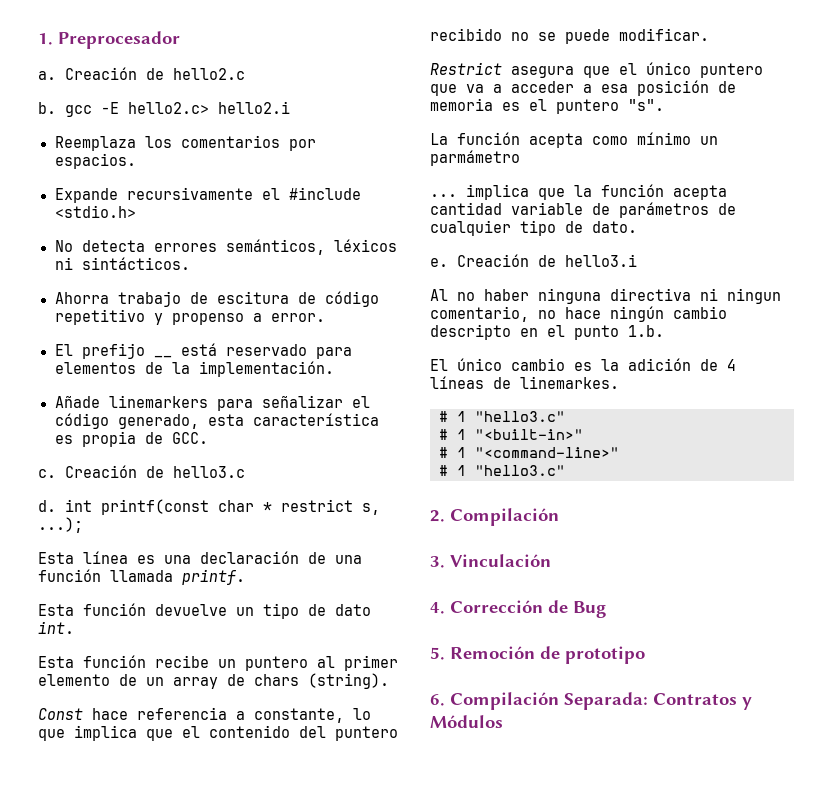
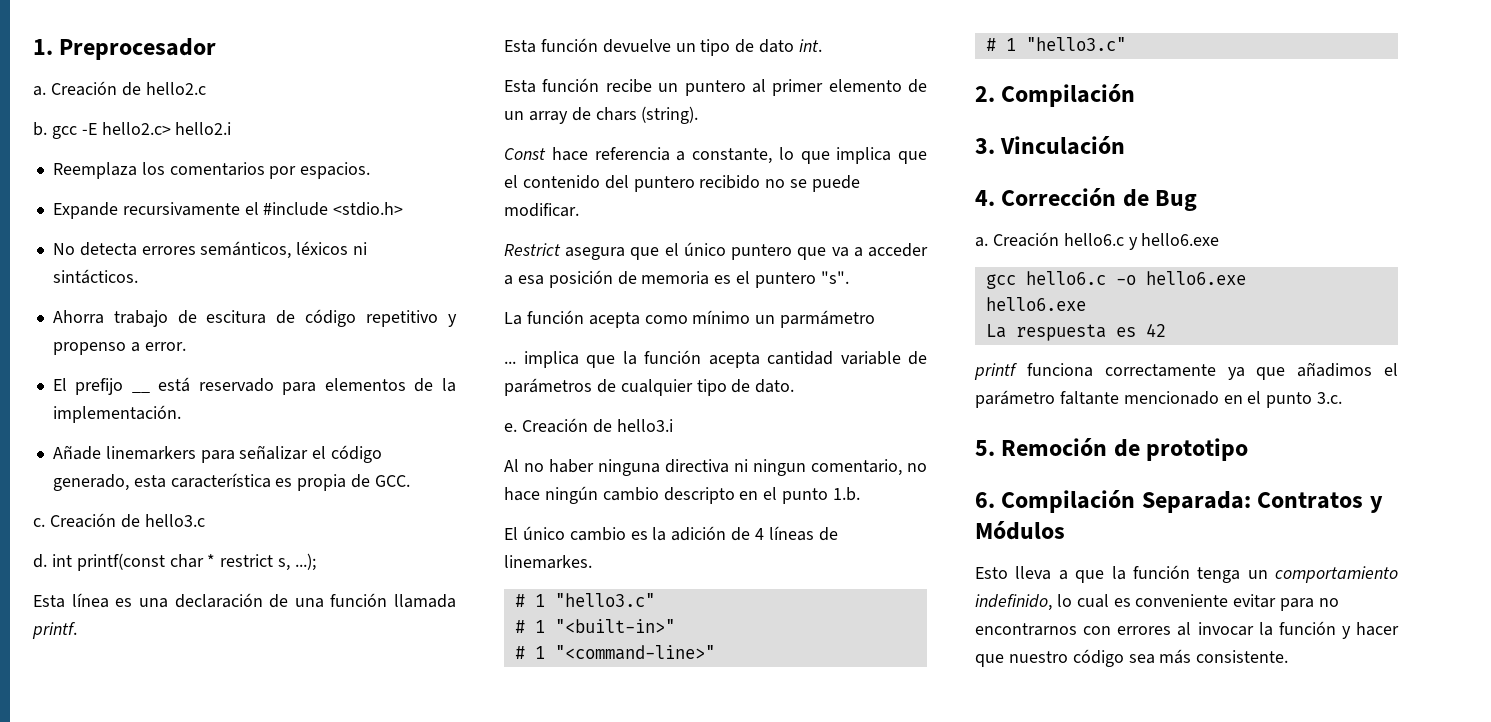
+ a. Creación hello6.c y hello6.exe
+ gcc hello6.c -o hello6.exe
+ hello6.exe
+ La respuesta es 42
+ printf funciona correctamente ya que añadimos el parámetro faltante mencionado en el punto 3.c.
+ Esto lleva a que la función tenga un comportamiento indefinido, lo cual es conveniente evitar para no encontrarnos con errores al invocar la función y hacer que nuestro código sea más consistente.

